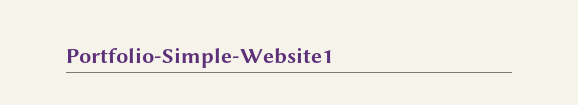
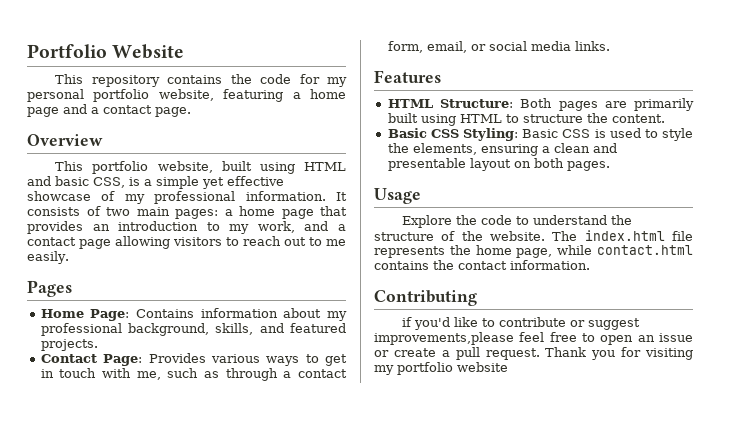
- Portfolio-Simple-Website1
+ Portfolio Website
+ This repository contains the code for my personal portfolio website, featuring a home page and a contact page.
+ Overview
+ This portfolio website, built using HTML and basic CSS, is a simple yet effective showcase of my professional information. It consists of two main pages: a home page that provides an introduction to my work, and a contact page allowing visitors to reach out to me easily.
+ Pages
+ Home Page: Contains information about my professional background, skills, and featured projects.
+ Contact Page: Provides various ways to get in touch with me, such as through a contact form, email, or social media links.
+ Features
+ HTML Structure: Both pages are primarily built using HTML to structure the content.
+ Basic CSS Styling: Basic CSS is used to style the elements, ensuring a clean and presentable layout on both pages.
+ Usage
+ Explore the code to understand the structure of the website. The index.html file represents the home page, while contact.html contains the contact information.
+ Contributing
+ if you'd like to contribute or suggest improvements,please feel free to open an issue or create a pull request. Thank you for visiting my portfolio website

